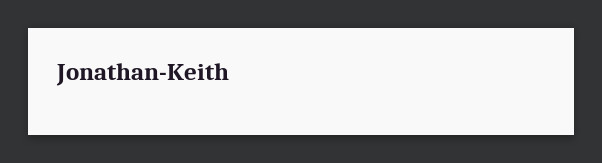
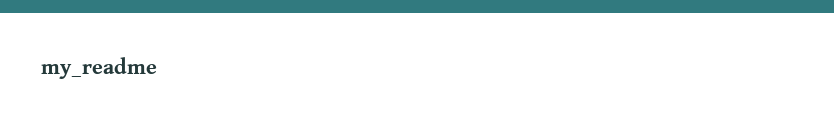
- Jonathan-Keith
+ my_readme

